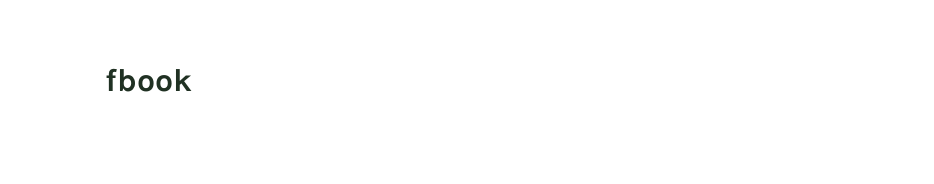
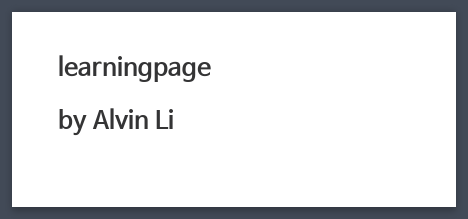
- fbook
+ learningpage
+ by Alvin Li

